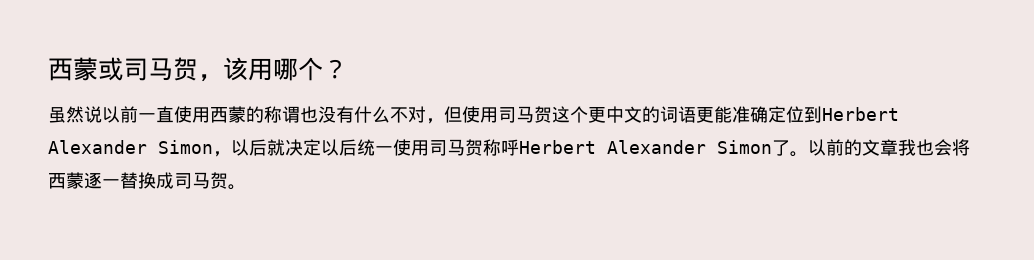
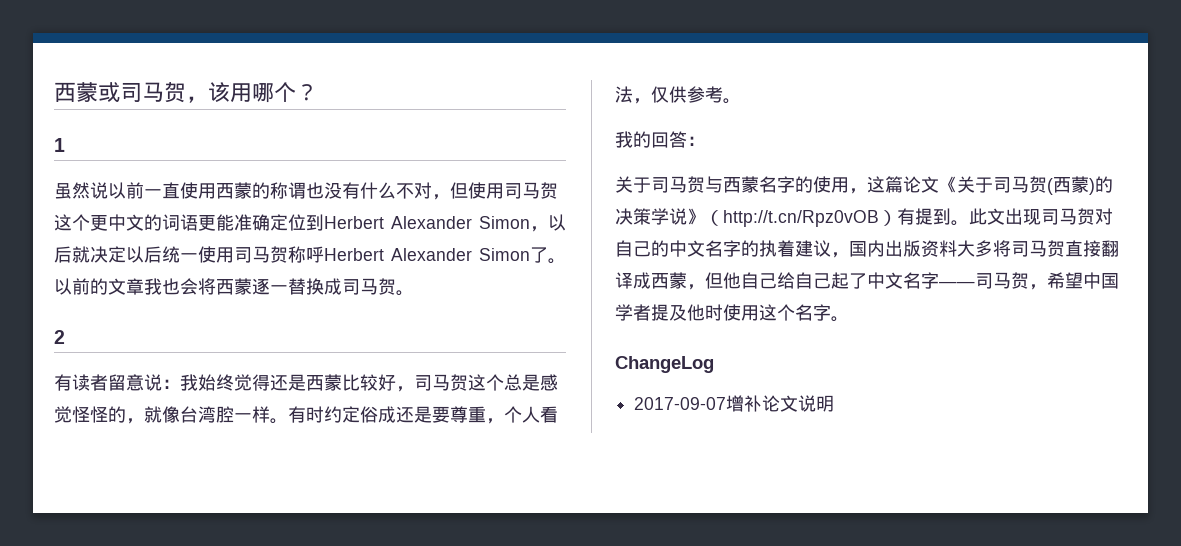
+ 1
+ 2
+ 有读者留意说：我始终觉得还是西蒙比较好，司马贺这个总是感觉怪怪的，就像台湾腔一样。有时约定俗成还是要尊重，个人看法，仅供参考。
+ 我的回答：
+ 关于司马贺与西蒙名字的使用，这篇论文《关于司马贺(西蒙)的决策学说》（http://t.cn/Rpz0vOB）有提到。此文出现司马贺对自己的中文名字的执着建议，国内出版资料大多将司马贺直接翻译成西蒙，但他自己给自己起了中文名字——司马贺，希望中国学者提及他时使用这个名字。
+ ChangeLog
+ 2017-09-07增补论文说明

